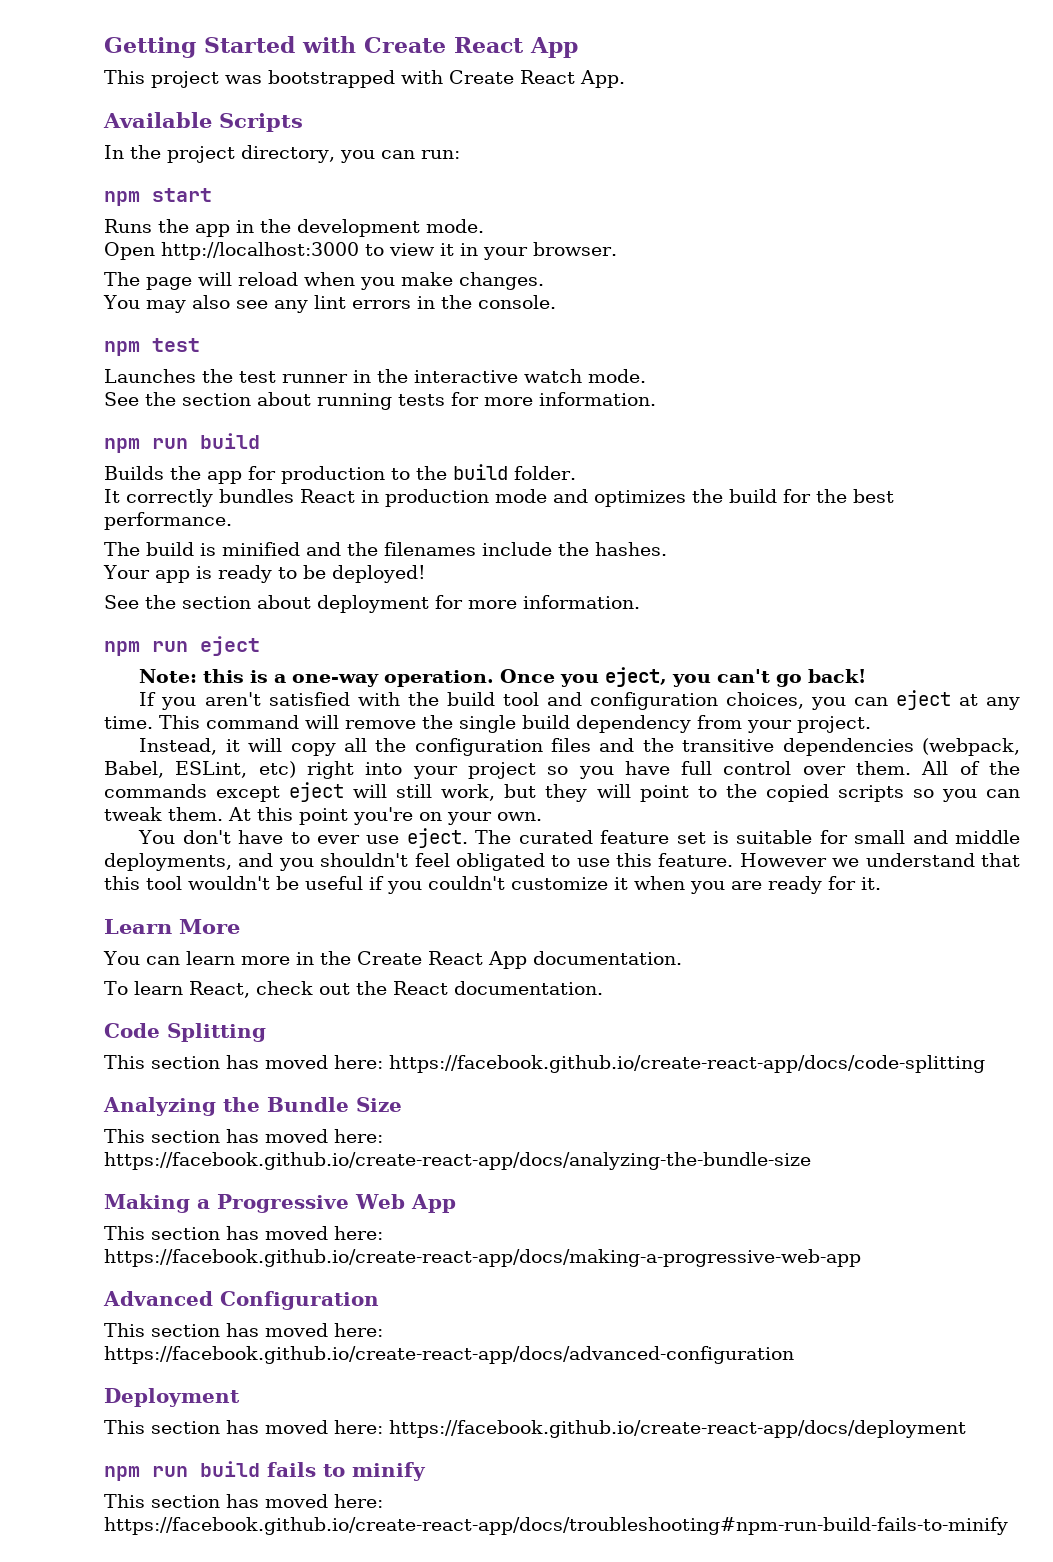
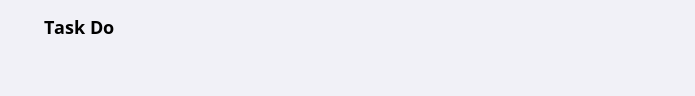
- Getting Started with Create React App
- This project was bootstrapped with Create React App.
- Available Scripts
- In the project directory, you can run:
- npm start
- Runs the app in the development mode.
- Open http://localhost:3000 to view it in your browser.
- The page will reload when you make changes.
- You may also see any lint errors in the console.
- npm test
- Launches the test runner in the interactive watch mode.
- See the section about running tests for more information.
- npm run build
- Builds the app for production to the build folder.
- It correctly bundles React in production mode and optimizes the build for the best performance.
- The build is minified and the filenames include the hashes.
- Your app is ready to be deployed!
- See the section about deployment for more information.
- npm run eject
- Note: this is a one-way operation. Once you eject, you can't go back!
- If you aren't satisfied with the build tool and configuration choices, you can eject at any time. This command will remove the single build dependency from your project.
- Instead, it will copy all the configuration files and the transitive dependencies (webpack, Babel, ESLint, etc) right into your project so you have full control over them. All of the commands except eject will still work, but they will point to the copied scripts so you can tweak them. At this point you're on your own.
- You don't have to ever use eject. The curated feature set is suitable for small and middle deployments, and you shouldn't feel obligated to use this feature. However we understand that this tool wouldn't be useful if you couldn't customize it when you are ready for it.
- Learn More
- You can learn more in the Create React App documentation.
- To learn React, check out the React documentation.
- Code Splitting
- This section has moved here: https://facebook.github.io/create-react-app/docs/code-splitting
- Analyzing the Bundle Size
- This section has moved here: https://facebook.github.io/create-react-app/docs/analyzing-the-bundle-size
- Making a Progressive Web App
- This section has moved here: https://facebook.github.io/create-react-app/docs/making-a-progressive-web-app
- Advanced Configuration
- This section has moved here: https://facebook.github.io/create-react-app/docs/advanced-configuration
- Deployment
- This section has moved here: https://facebook.github.io/create-react-app/docs/deployment
- npm run build fails to minify
- This section has moved here: https://facebook.github.io/create-react-app/docs/troubleshooting#npm-run-build-fails-to-minify
+ Task Do

